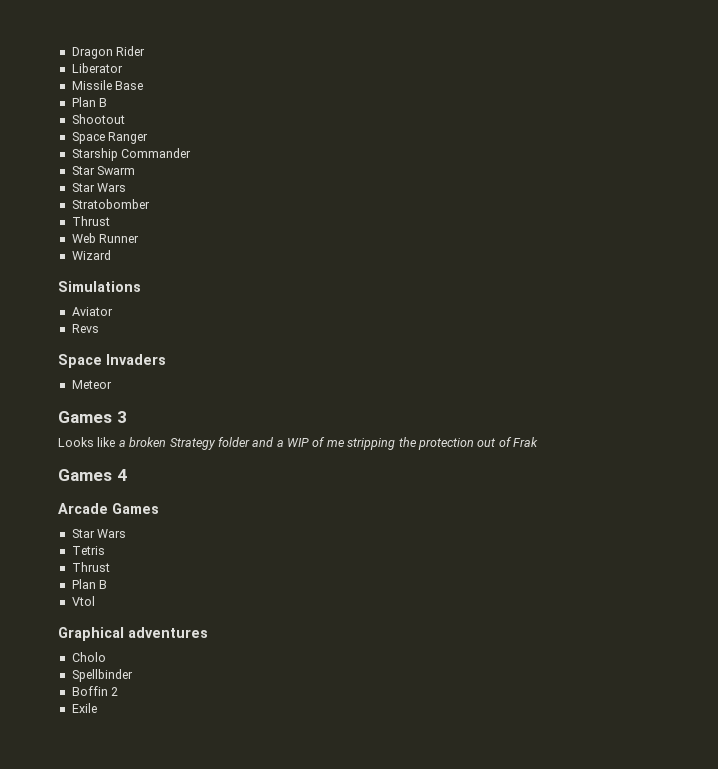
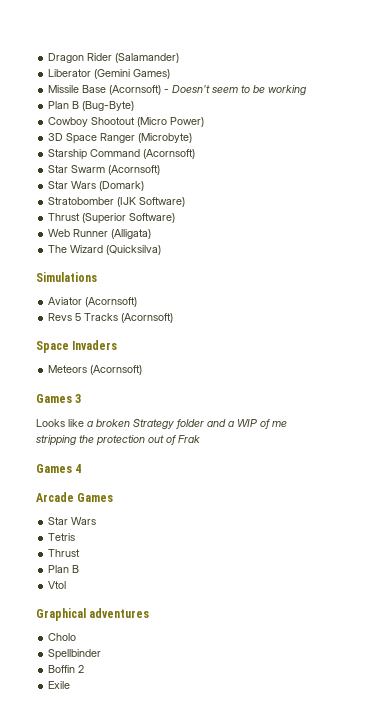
- Dragon Rider
+ Dragon Rider (Salamander)
- Liberator
+ Liberator (Gemini Games)
- Missile Base
- Plan B
- Shootout
- Space Ranger
+ Missile Base (Acornsoft) - Doesn't seem to be working
+ Plan B (Bug-Byte)
+ Cowboy Shootout (Micro Power)
+ 3D Space Ranger (Microbyte)
- Starship Commander
+ Starship Command (Acornsoft)
- Star Swarm
- Star Wars
+ Star Swarm (Acornsoft)
+ Star Wars (Domark)
- Stratobomber
- Thrust
+ Stratobomber (IJK Software)
+ Thrust (Superior Software)
- Web Runner
- Wizard
+ Web Runner (Alligata)
+ The Wizard (Quicksilva)
- Aviator
+ Aviator (Acornsoft)
- Revs
+ Revs 5 Tracks (Acornsoft)
- Meteor
+ Meteors (Acornsoft)

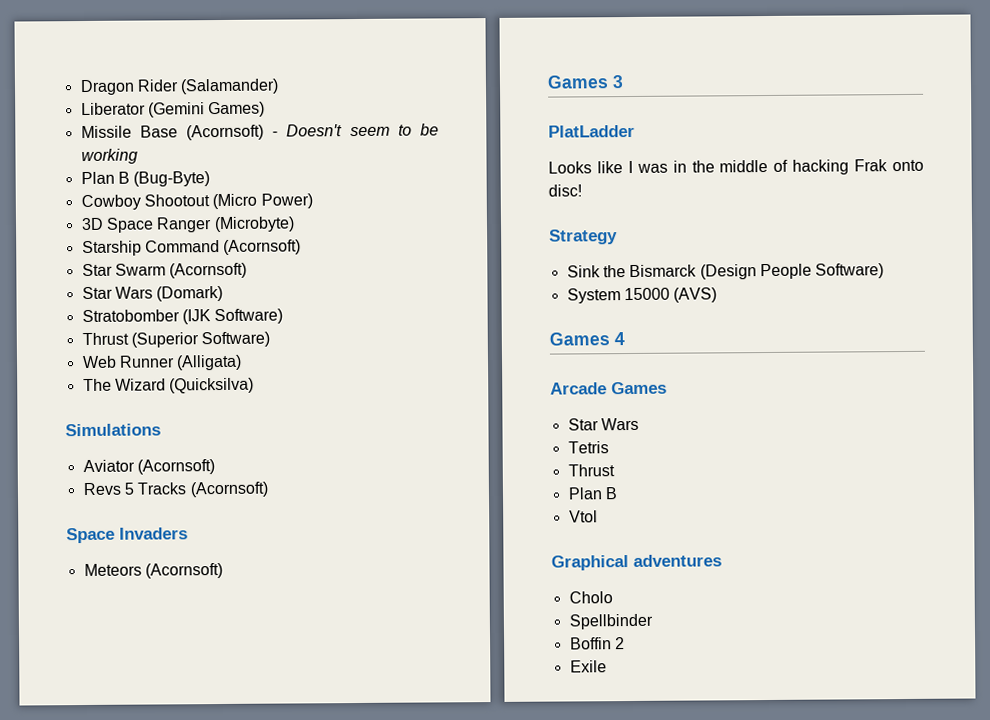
+ PlatLadder
- Looks like a broken Strategy folder and a WIP of me stripping the protection out of Frak
+ Looks like I was in the middle of hacking Frak onto disc!
+ Strategy
+ Sink the Bismarck (Design People Software)
+ System 15000 (AVS)

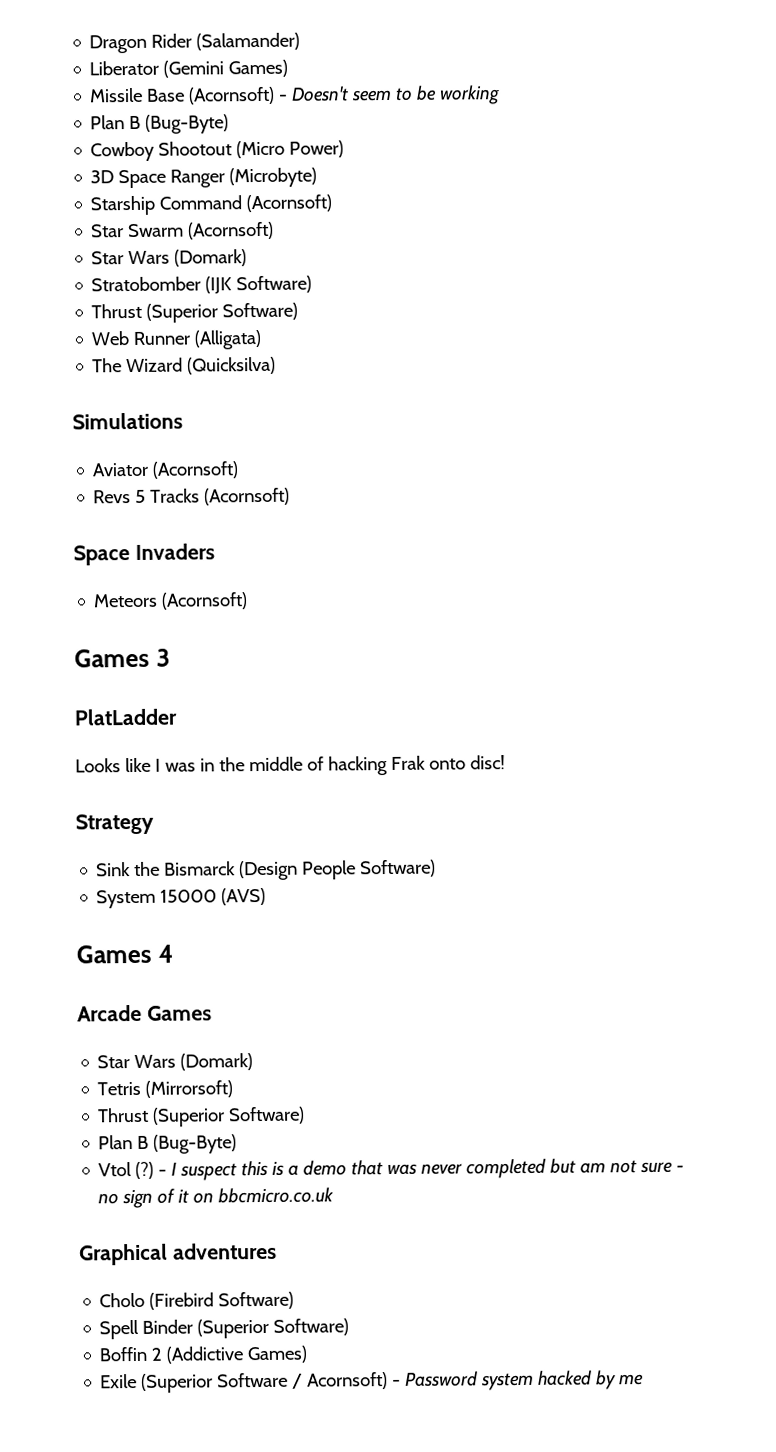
  Arcade Games
- Star Wars
+ Star Wars (Domark)
- Tetris
- Thrust
- Plan B
+ Tetris (Mirrorsoft)
+ Thrust (Superior Software)
+ Plan B (Bug-Byte)
- Vtol
+ Vtol (?) - I suspect this is a demo that was never completed but am not sure - no sign of it on bbcmicro.co.uk
  Graphical adventures
- Cholo
- Spellbinder
+ Cholo (Firebird Software)
+ Spell Binder (Superior Software)
- Boffin 2
+ Boffin 2 (Addictive Games)
- Exile
+ Exile (Superior Software / Acornsoft) - Password system hacked by me

